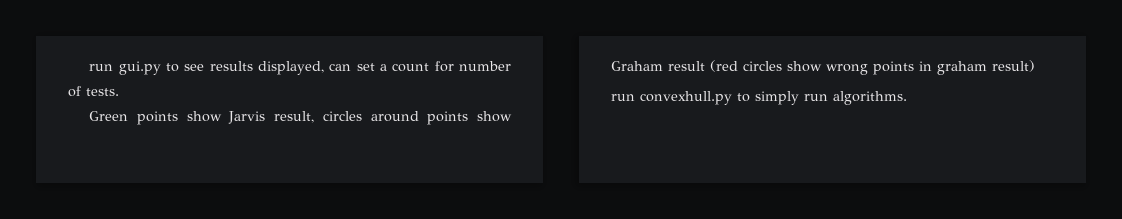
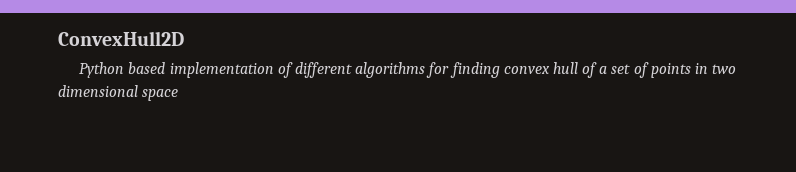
- run gui.py to see results displayed, can set a count for number of tests.
- Green points show Jarvis result, circles around points show Graham result (red circles show wrong points in graham result)
- run convexhull.py to simply run algorithms.
+ ConvexHull2D
+ Python based implementation of different algorithms for finding convex hull of a set of points in two dimensional space

